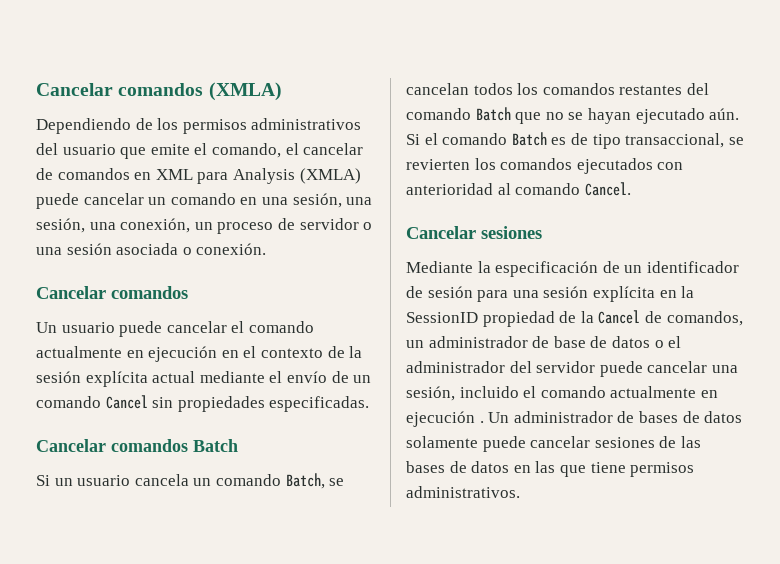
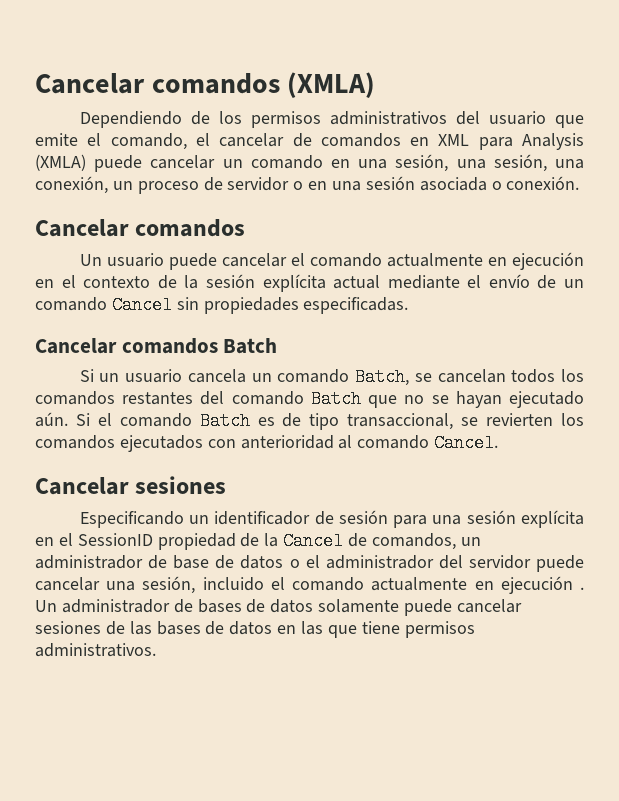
- Dependiendo de los permisos administrativos del usuario que emite el comando, el cancelar de comandos en XML para Analysis (XMLA) puede cancelar un comando en una sesión, una sesión, una conexión, un proceso de servidor o una sesión asociada o conexión.
+ Dependiendo de los permisos administrativos del usuario que emite el comando, el cancelar de comandos en XML para Analysis (XMLA) puede cancelar un comando en una sesión, una sesión, una conexión, un proceso de servidor o en una sesión asociada o conexión.
- Mediante la especificación de un identificador de sesión para una sesión explícita en la SessionID propiedad de la Cancel de comandos, un administrador de base de datos o el administrador del servidor puede cancelar una sesión, incluido el comando actualmente en ejecución .
+ Especificando un identificador de sesión para una sesión explícita en el SessionID propiedad de la Cancel de comandos, un administrador de base de datos o el administrador del servidor puede cancelar una sesión, incluido el comando actualmente en ejecución .

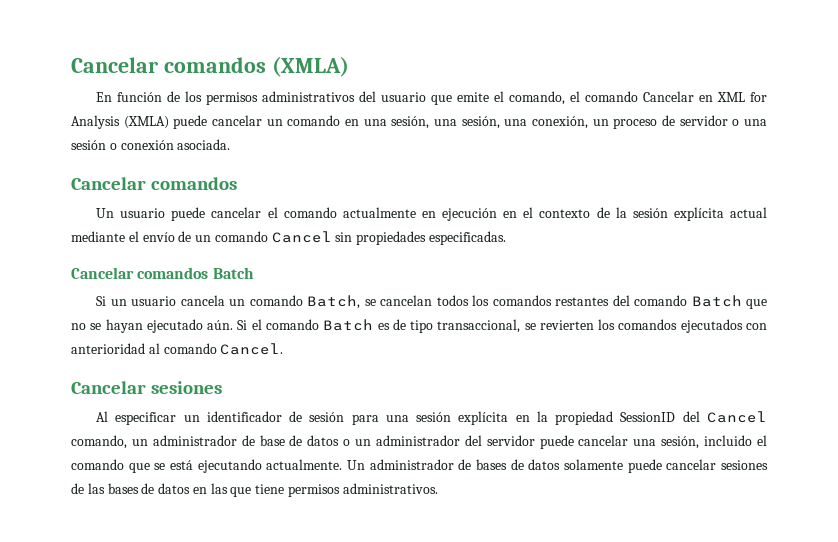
- Dependiendo de los permisos administrativos del usuario que emite el comando, el cancelar de comandos en XML para Analysis (XMLA) puede cancelar un comando en una sesión, una sesión, una conexión, un proceso de servidor o en una sesión asociada o conexión.
+ En función de los permisos administrativos del usuario que emite el comando, el comando Cancelar en XML for Analysis (XMLA) puede cancelar un comando en una sesión, una sesión, una conexión, un proceso de servidor o una sesión o conexión asociada.
- Especificando un identificador de sesión para una sesión explícita en el SessionID propiedad de la Cancel de comandos, un administrador de base de datos o el administrador del servidor puede cancelar una sesión, incluido el comando actualmente en ejecución .
+ Al especificar un identificador de sesión para una sesión explícita en la propiedad SessionID del Cancel comando, un administrador de base de datos o un administrador del servidor puede cancelar una sesión, incluido el comando que se está ejecutando actualmente.

